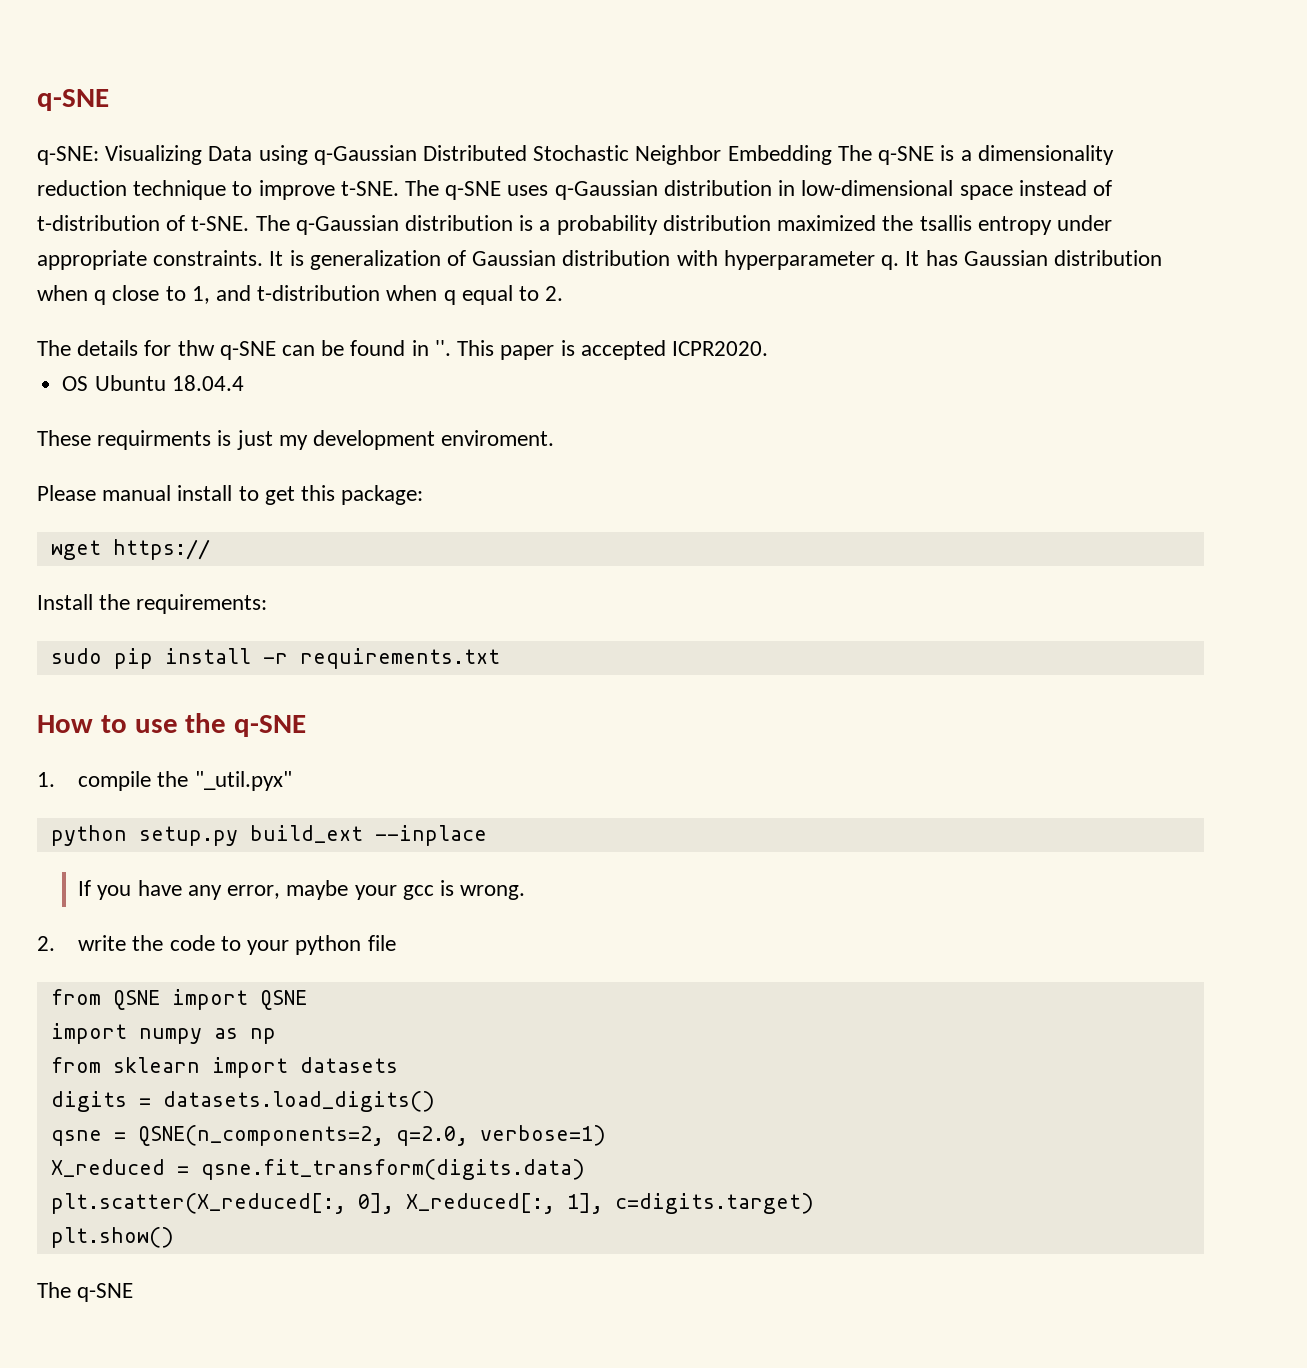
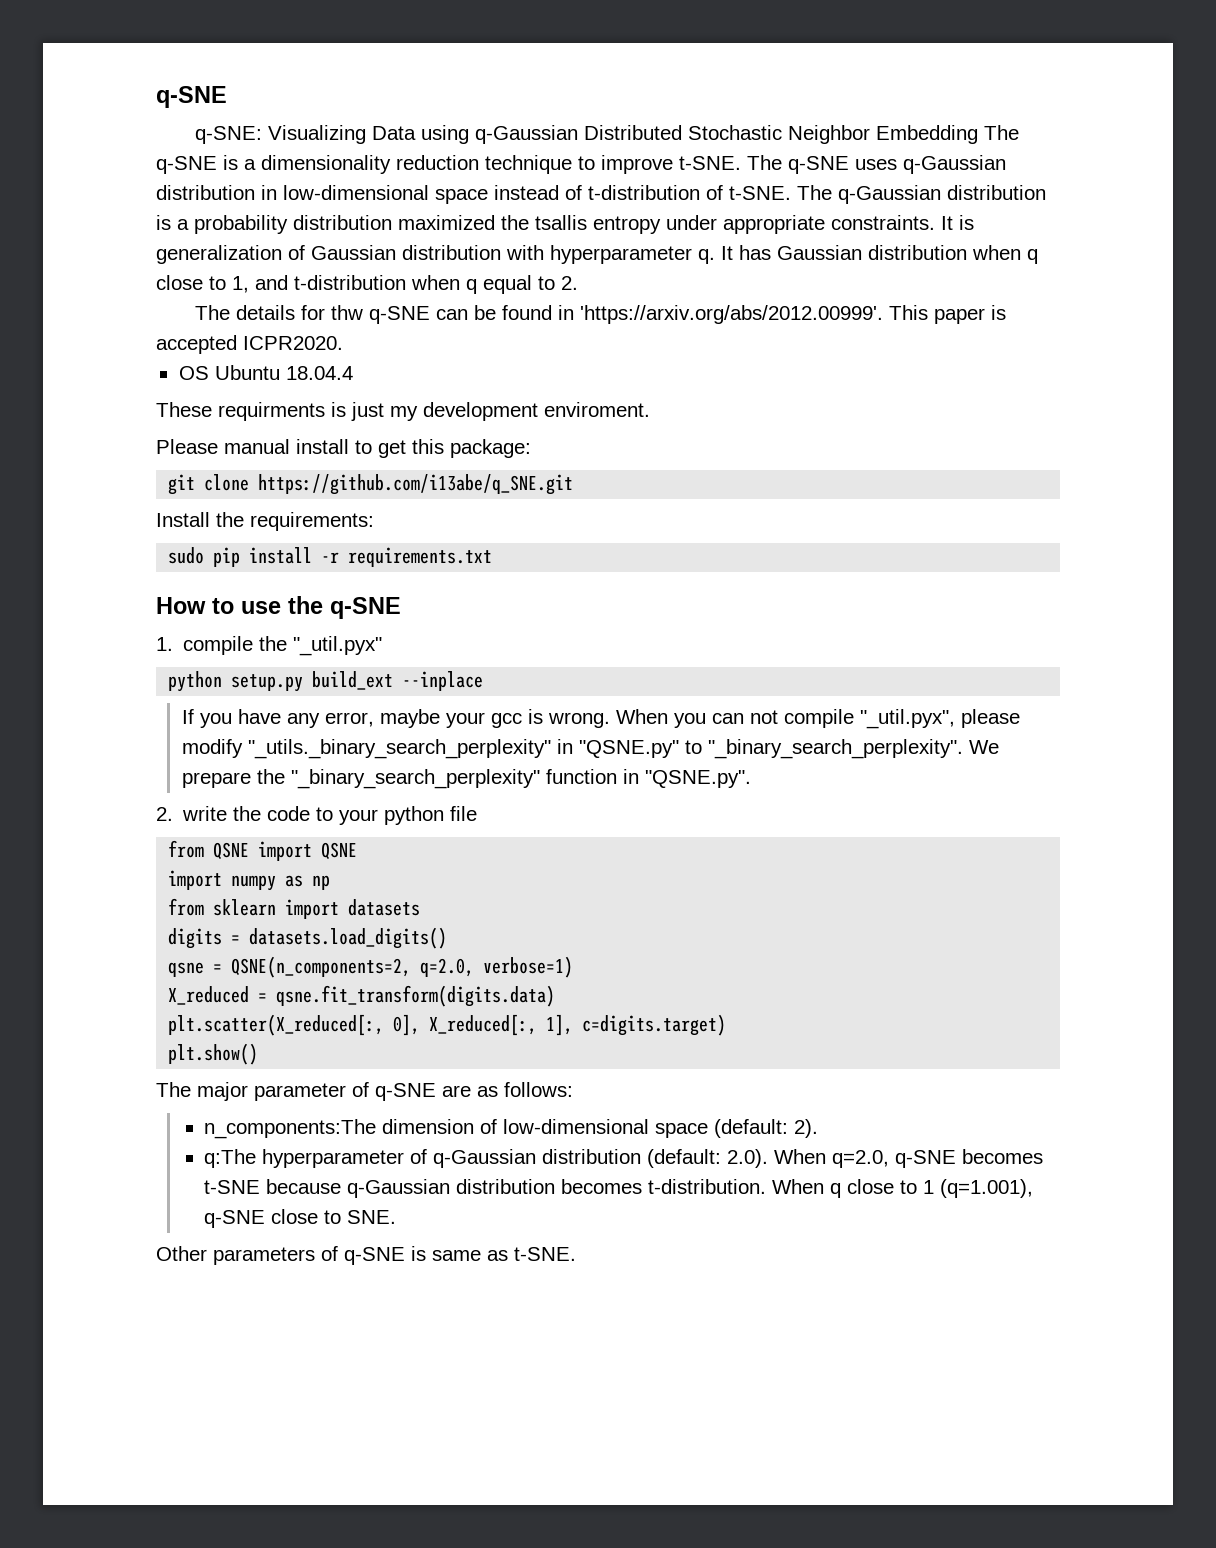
- The details for thw q-SNE can be found in ''. This paper is accepted ICPR2020.
+ The details for thw q-SNE can be found in 'https://arxiv.org/abs/2012.00999'. This paper is accepted ICPR2020.
- wget https://
+ git clone https://github.com/i13abe/q_SNE.git
+ When you can not compile "_util.pyx", please modify "_utils._binary_search_perplexity" in "QSNE.py" to "_binary_search_perplexity". We prepare the "_binary_search_perplexity" function in "QSNE.py".
  plt.show()
- The q-SNE
+ The major parameter of q-SNE are as follows:
+ n_components:The dimension of low-dimensional space (default: 2).
+ q:The hyperparameter of q-Gaussian distribution (default: 2.0). When q=2.0, q-SNE becomes t-SNE because q-Gaussian distribution becomes t-distribution. When q close to 1 (q=1.001), q-SNE close to SNE.
+ Other parameters of q-SNE is same as t-SNE.

